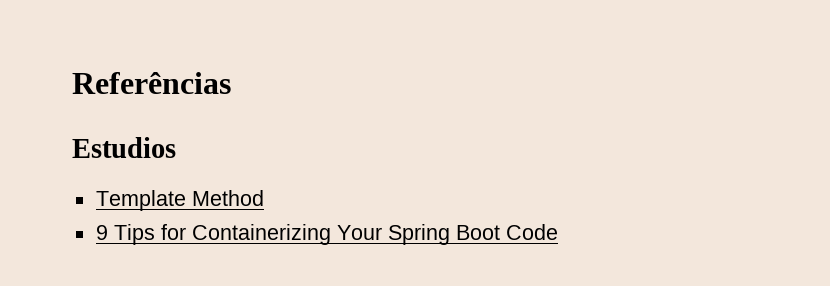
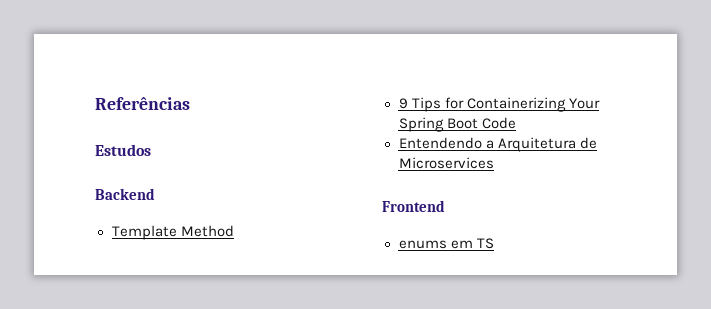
- Estudios
+ Estudos
+ Backend
+ Entendendo a Arquitetura de Microservices
+ Frontend
+ enums em TS

